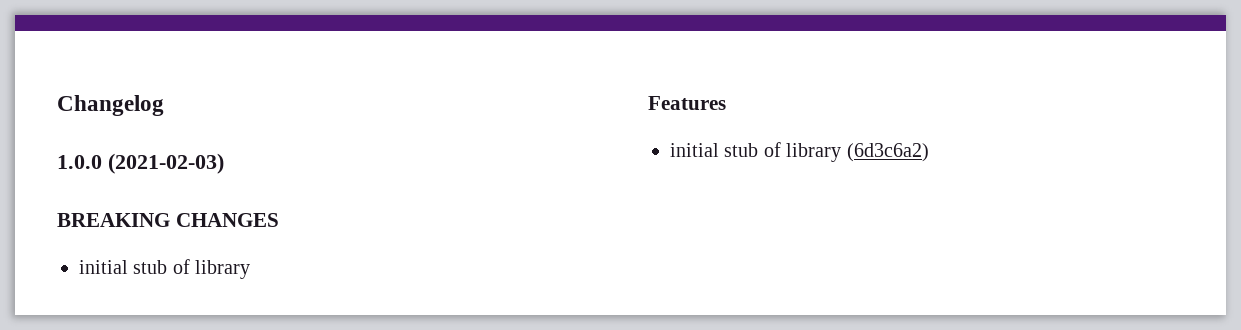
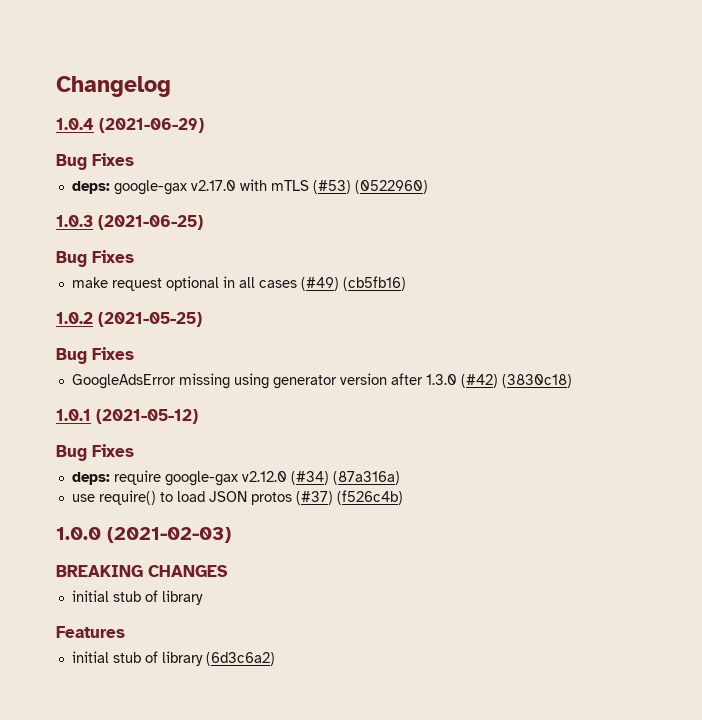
+ 1.0.4 (2021-06-29)
+ Bug Fixes
+ deps: google-gax v2.17.0 with mTLS (#53) (0522960)
+ 1.0.3 (2021-06-25)
+ Bug Fixes
+ make request optional in all cases (#49) (cb5fb16)
+ 1.0.2 (2021-05-25)
+ Bug Fixes
+ GoogleAdsError missing using generator version after 1.3.0 (#42) (3830c18)
+ 1.0.1 (2021-05-12)
+ Bug Fixes
+ deps: require google-gax v2.12.0 (#34) (87a316a)
+ use require() to load JSON protos (#37) (f526c4b)

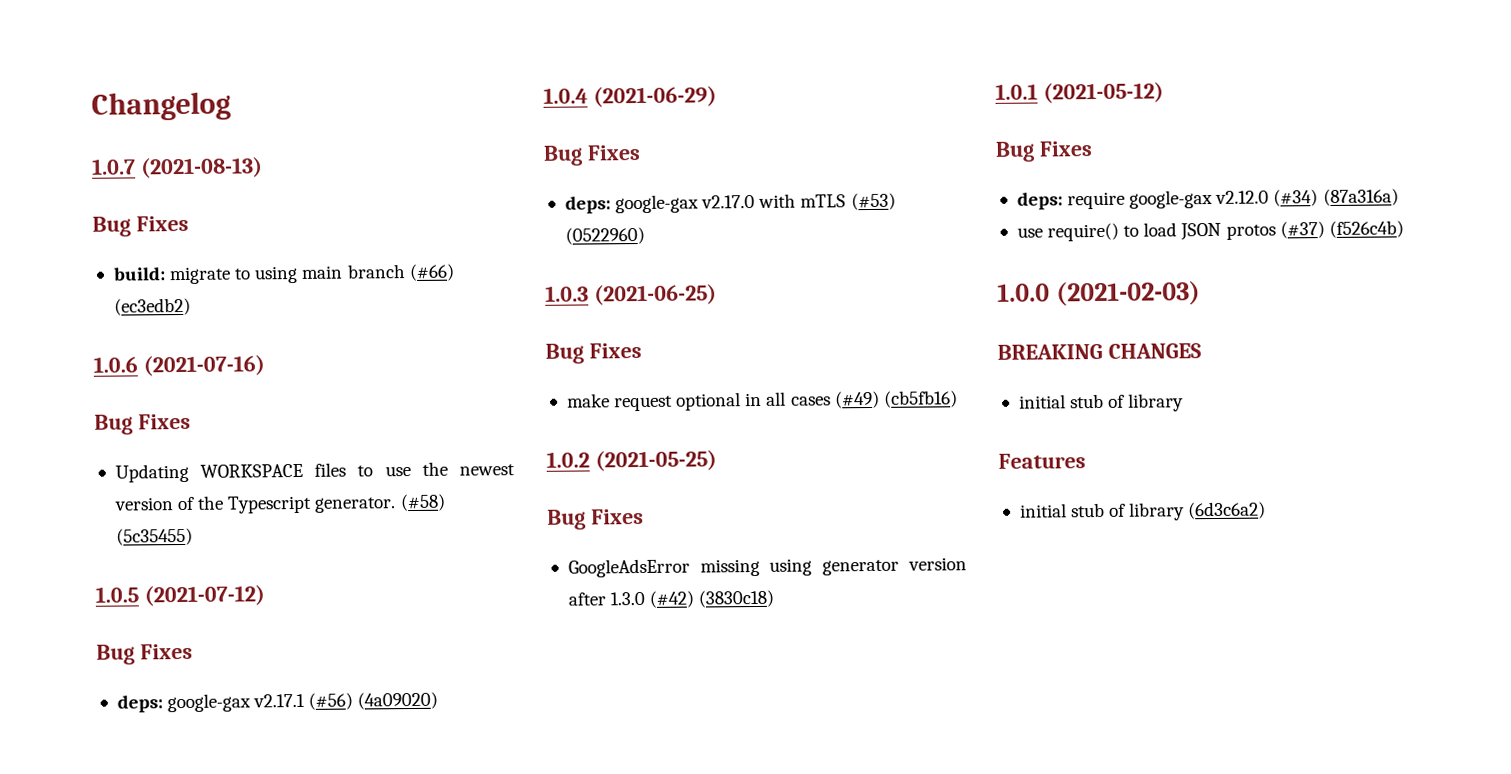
+ 1.0.7 (2021-08-13)
+ Bug Fixes
+ build: migrate to using main branch (#66) (ec3edb2)
+ 1.0.6 (2021-07-16)
+ Bug Fixes
+ Updating WORKSPACE files to use the newest version of the Typescript generator. (#58) (5c35455)
+ 1.0.5 (2021-07-12)
+ Bug Fixes
+ deps: google-gax v2.17.1 (#56) (4a09020)

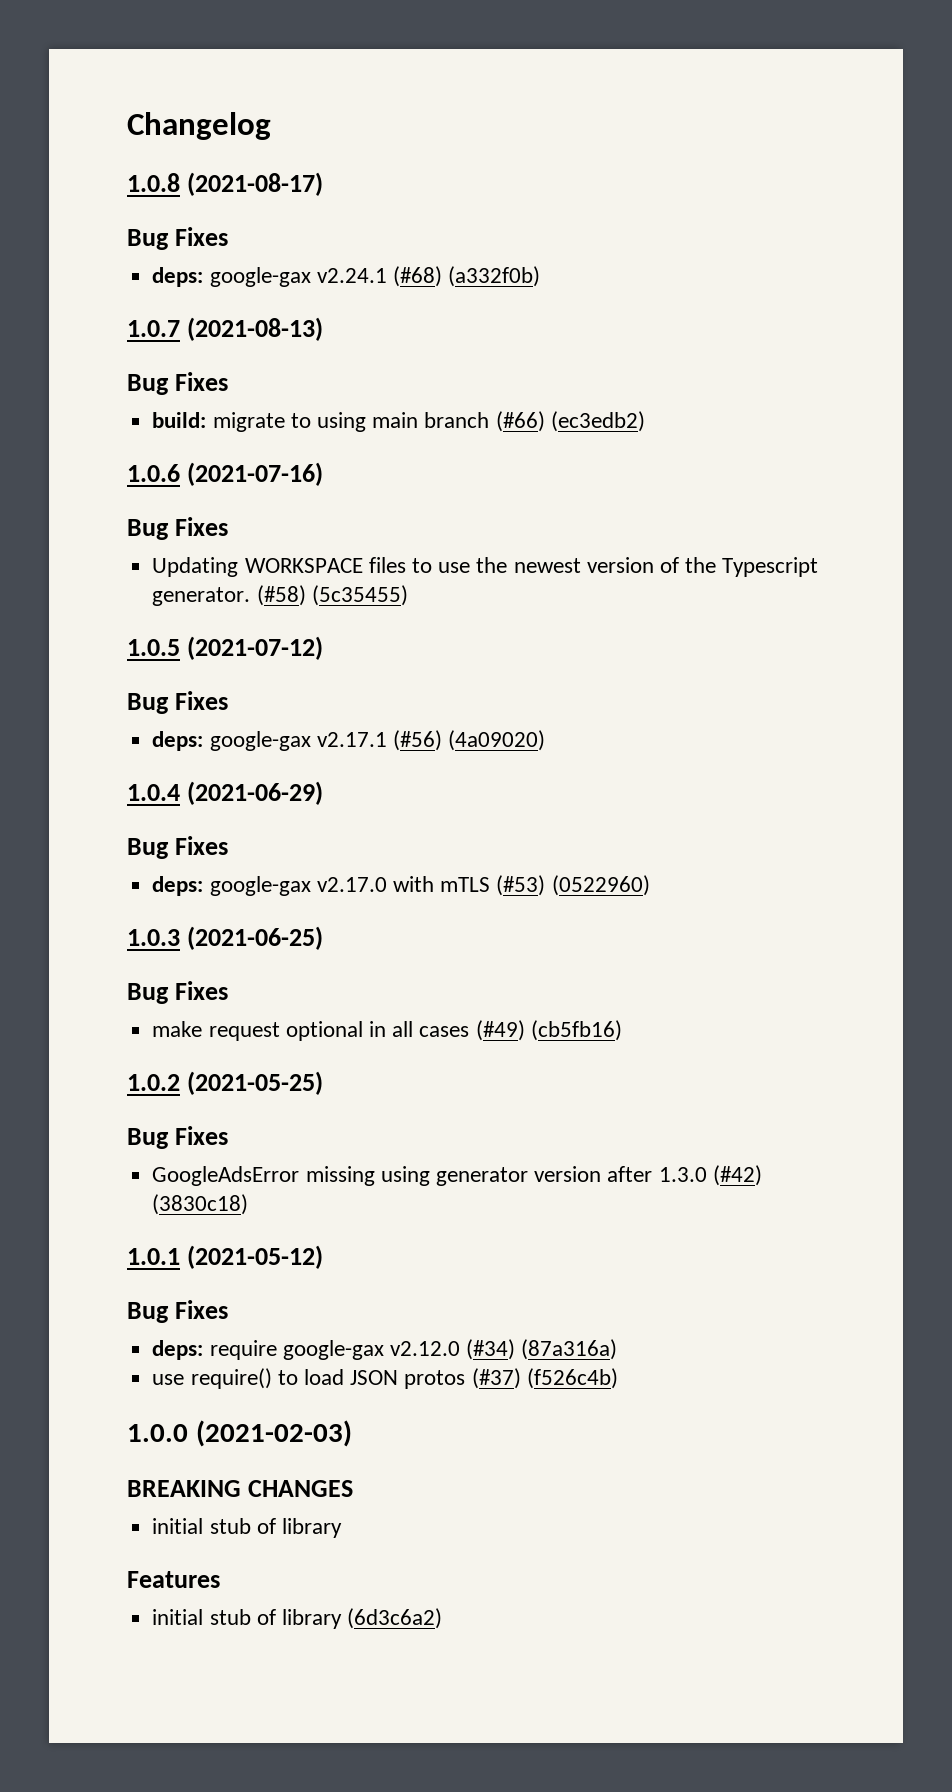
+ 1.0.8 (2021-08-17)
+ Bug Fixes
+ deps: google-gax v2.24.1 (#68) (a332f0b)

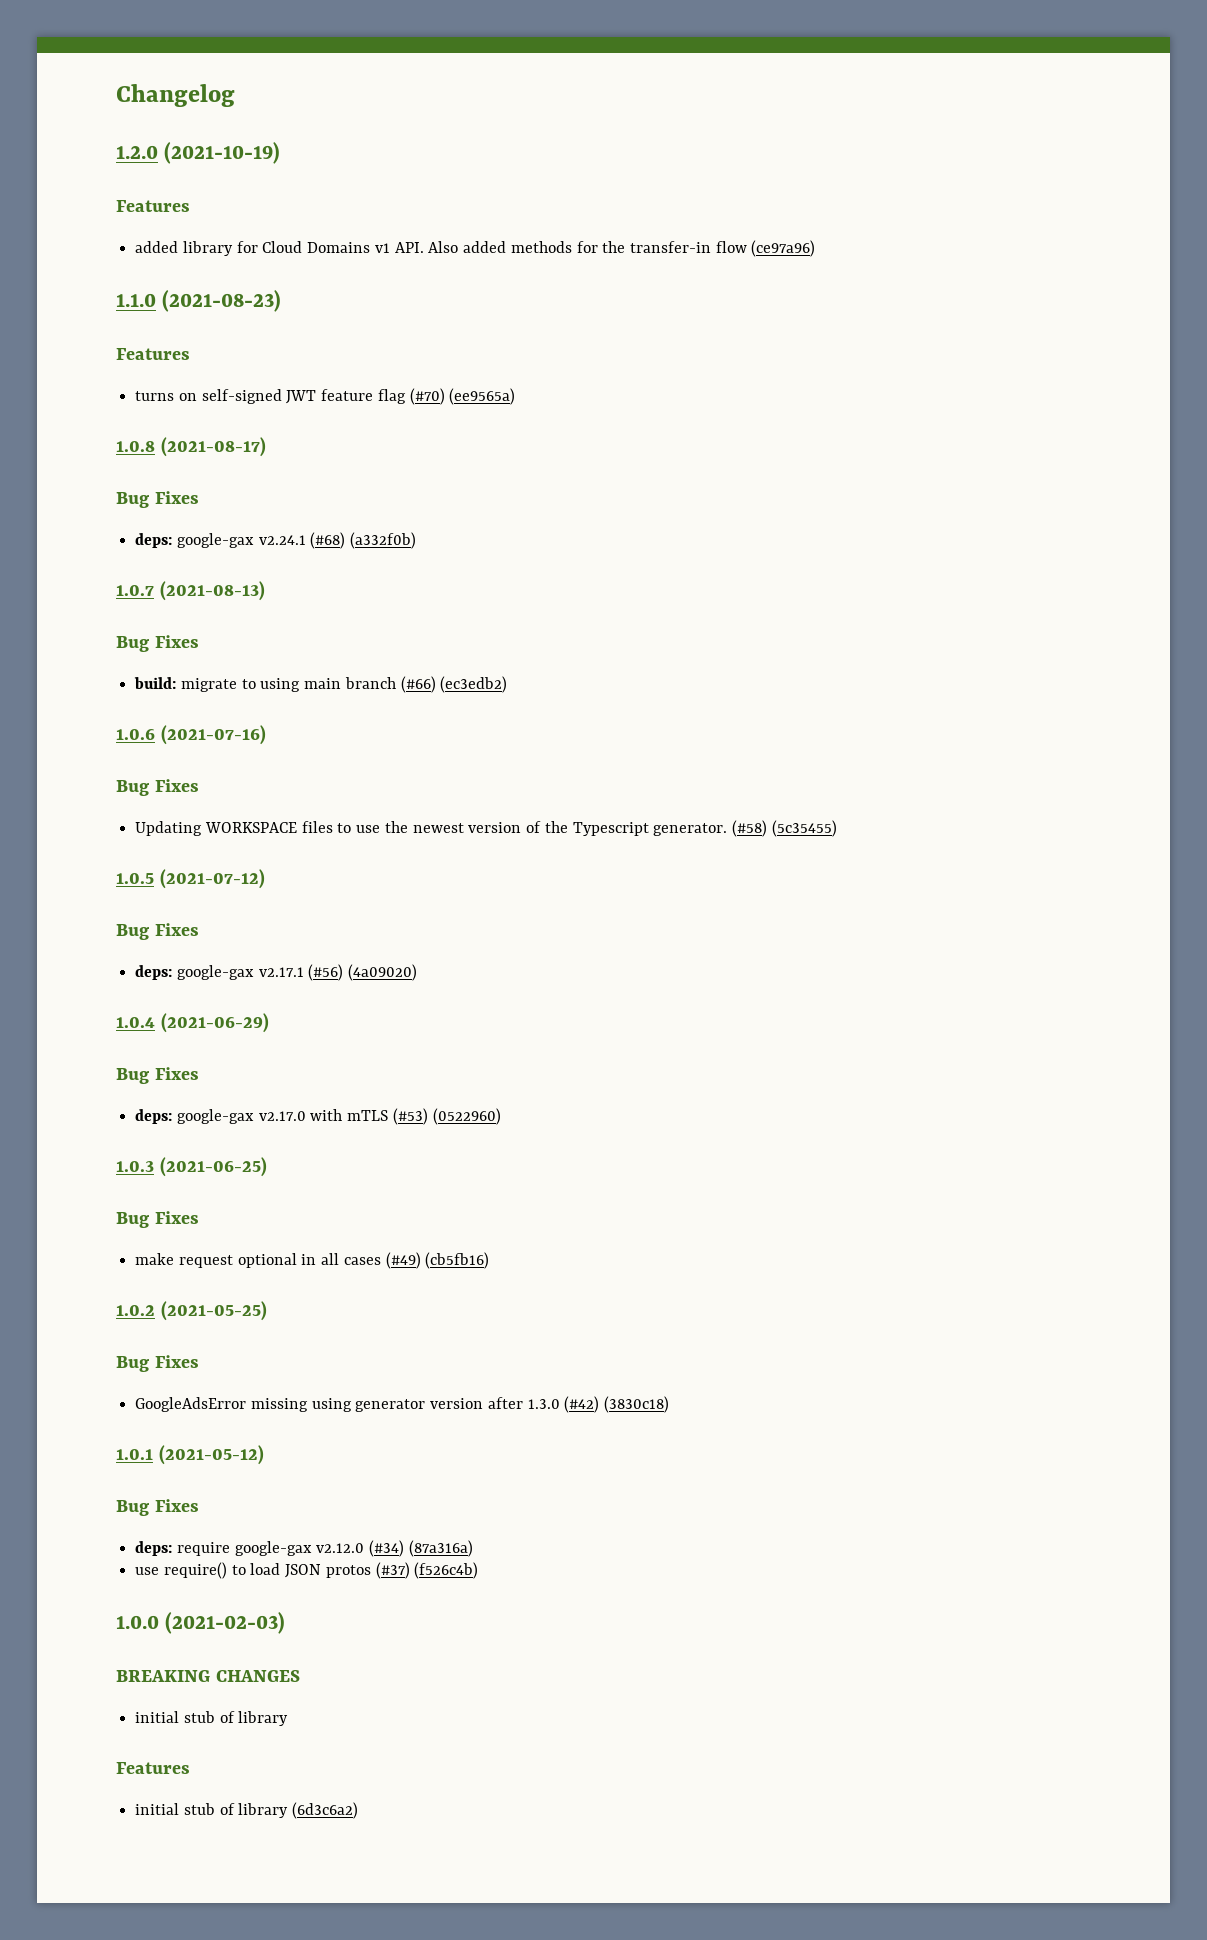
+ 1.2.0 (2021-10-19)
+ Features
+ added library for Cloud Domains v1 API. Also added methods for the transfer-in flow (ce97a96)
+ 1.1.0 (2021-08-23)
+ Features
+ turns on self-signed JWT feature flag (#70) (ee9565a)

